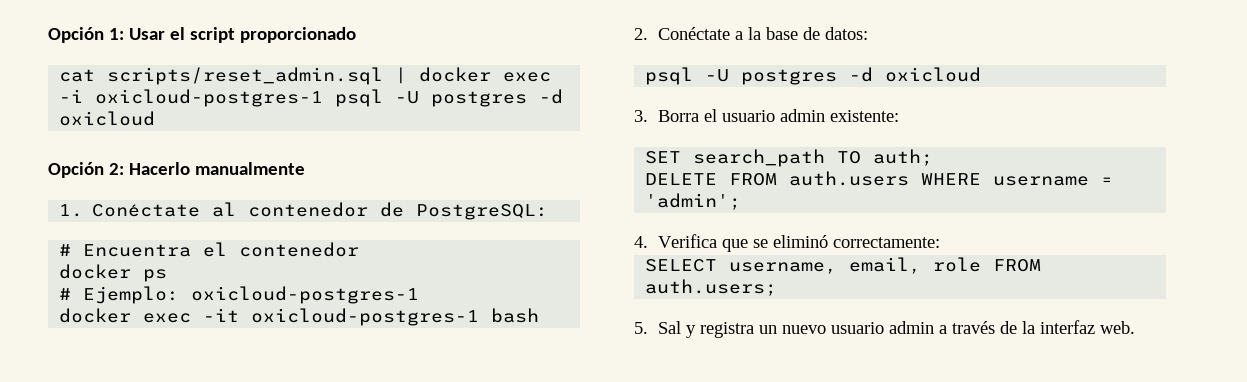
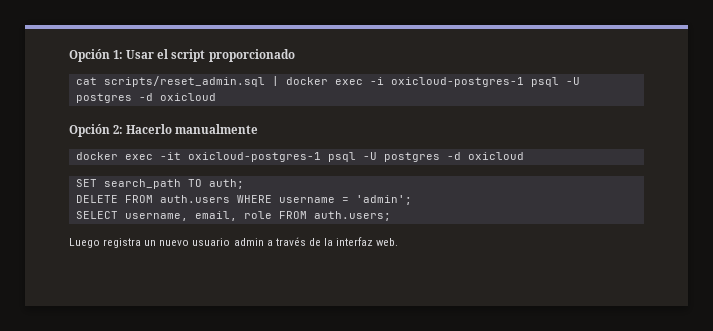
- 1. Conéctate al contenedor de PostgreSQL:
- # Encuentra el contenedor
- docker ps
- # Ejemplo: oxicloud-postgres-1
- docker exec -it oxicloud-postgres-1 bash
- 2. Conéctate a la base de datos:
- psql -U postgres -d oxicloud
- 3. Borra el usuario admin existente:
+ docker exec -it oxicloud-postgres-1 psql -U postgres -d oxicloud
- 4. Verifica que se eliminó correctamente:
- 5. Sal y registra un nuevo usuario admin a través de la interfaz web.
+ Luego registra un nuevo usuario admin a través de la interfaz web.

